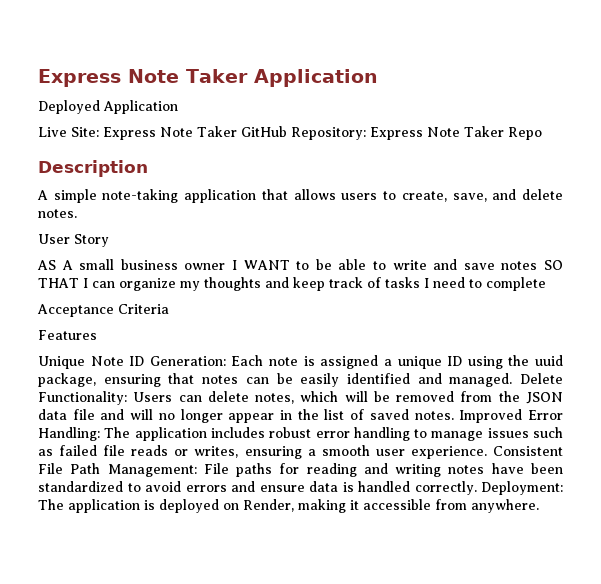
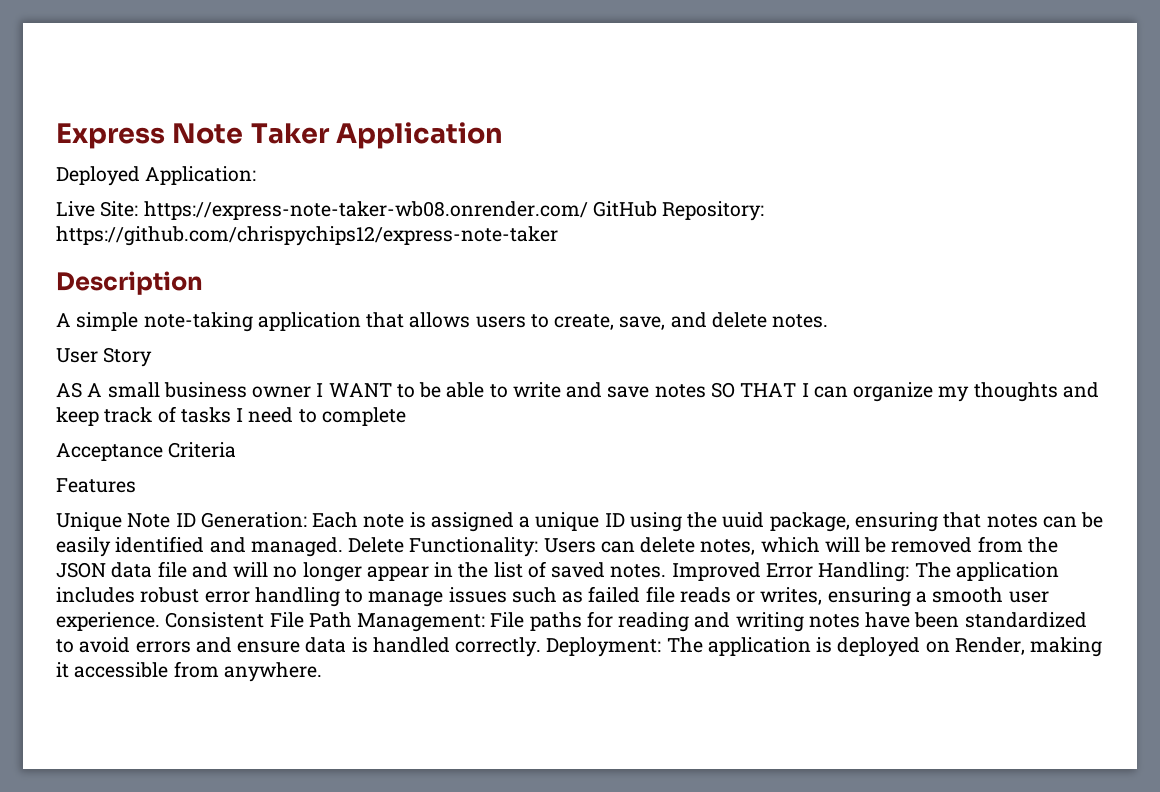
- Deployed Application
+ Deployed Application:
- Live Site: Express Note Taker GitHub Repository: Express Note Taker Repo
+ Live Site: https://express-note-taker-wb08.onrender.com/ GitHub Repository: https://github.com/chrispychips12/express-note-taker

